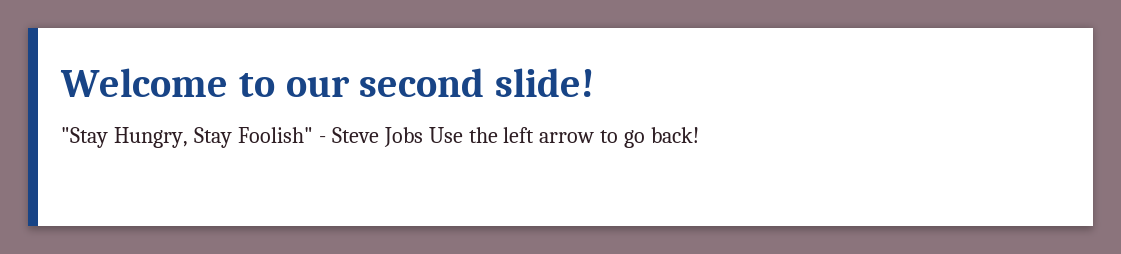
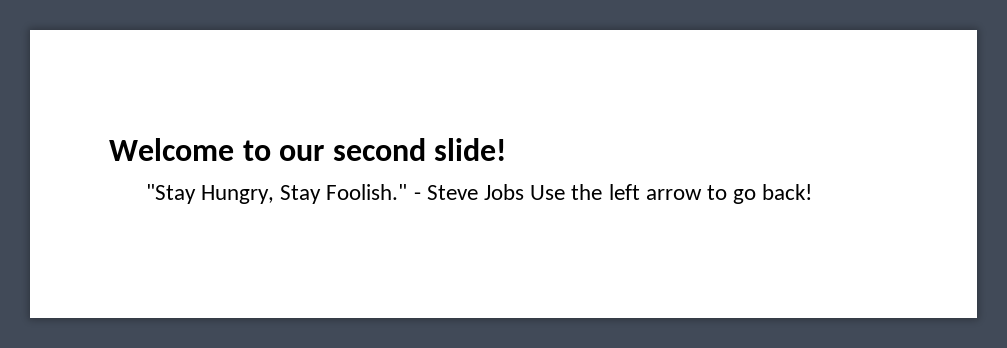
- "Stay Hungry, Stay Foolish" - Steve Jobs Use the left arrow to go back!
+ "Stay Hungry, Stay Foolish." - Steve Jobs Use the left arrow to go back!

